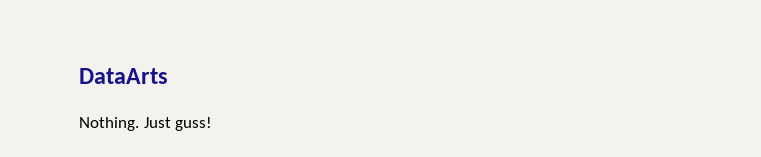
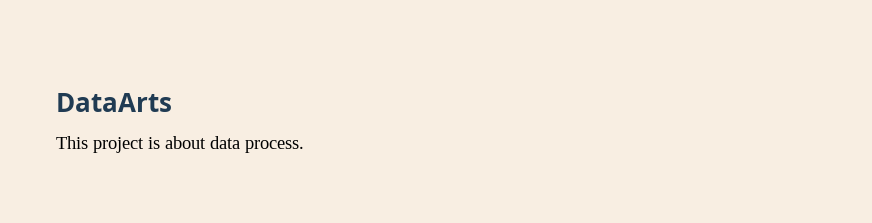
- Nothing. Just guss!
+ This project is about data process.

